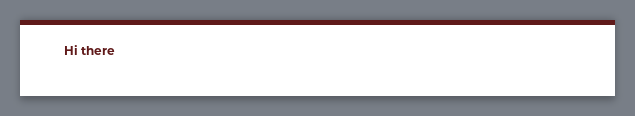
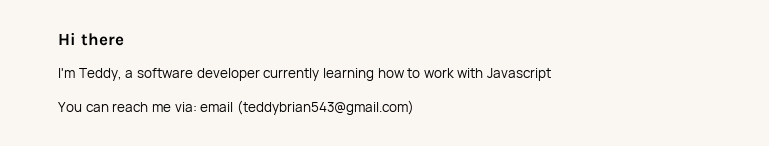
+ I'm Teddy, a software developer currently learning how to work with Javascript
+ You can reach me via: email (teddybrian543@gmail.com)

